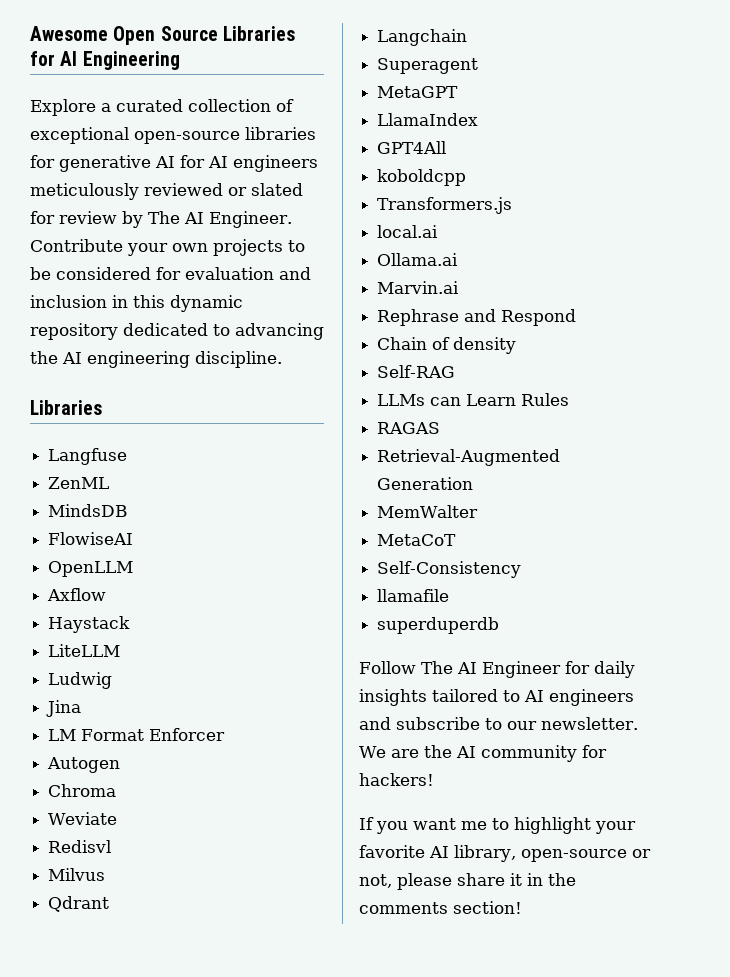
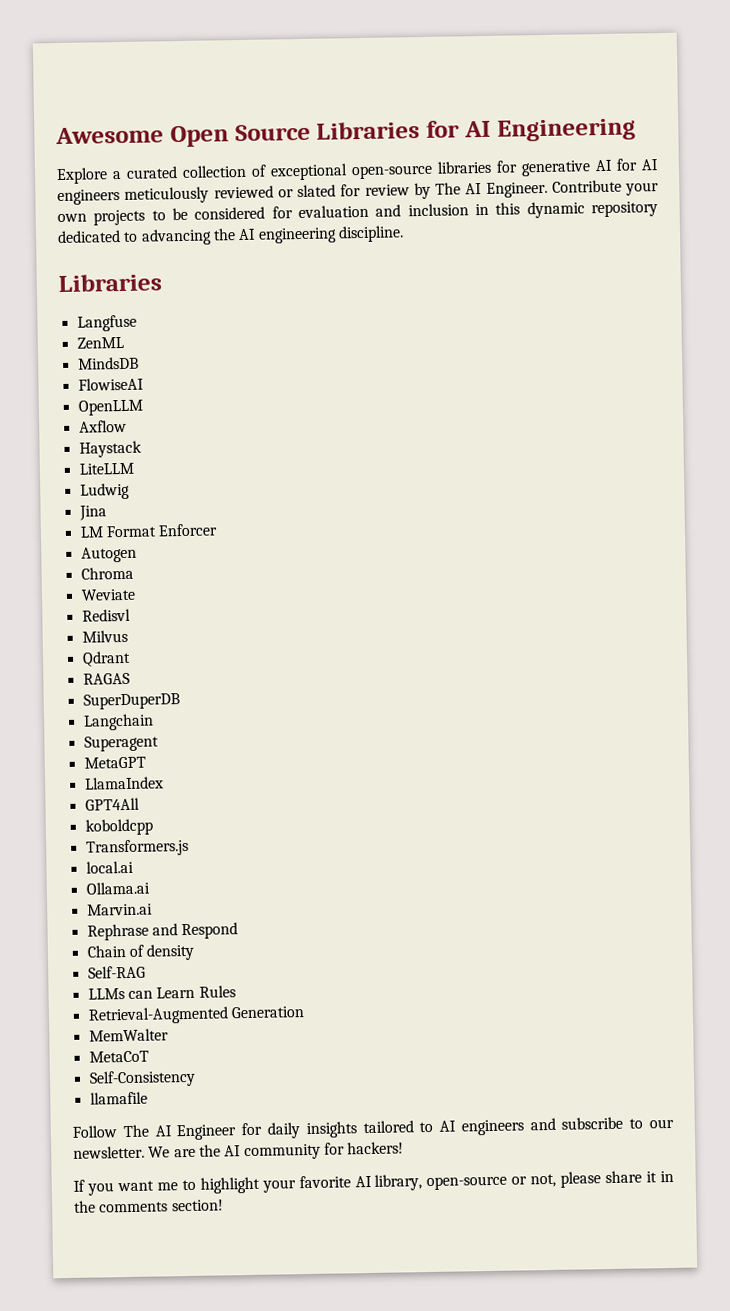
+ RAGAS
+ SuperDuperDB
- RAGAS
- superduperdb

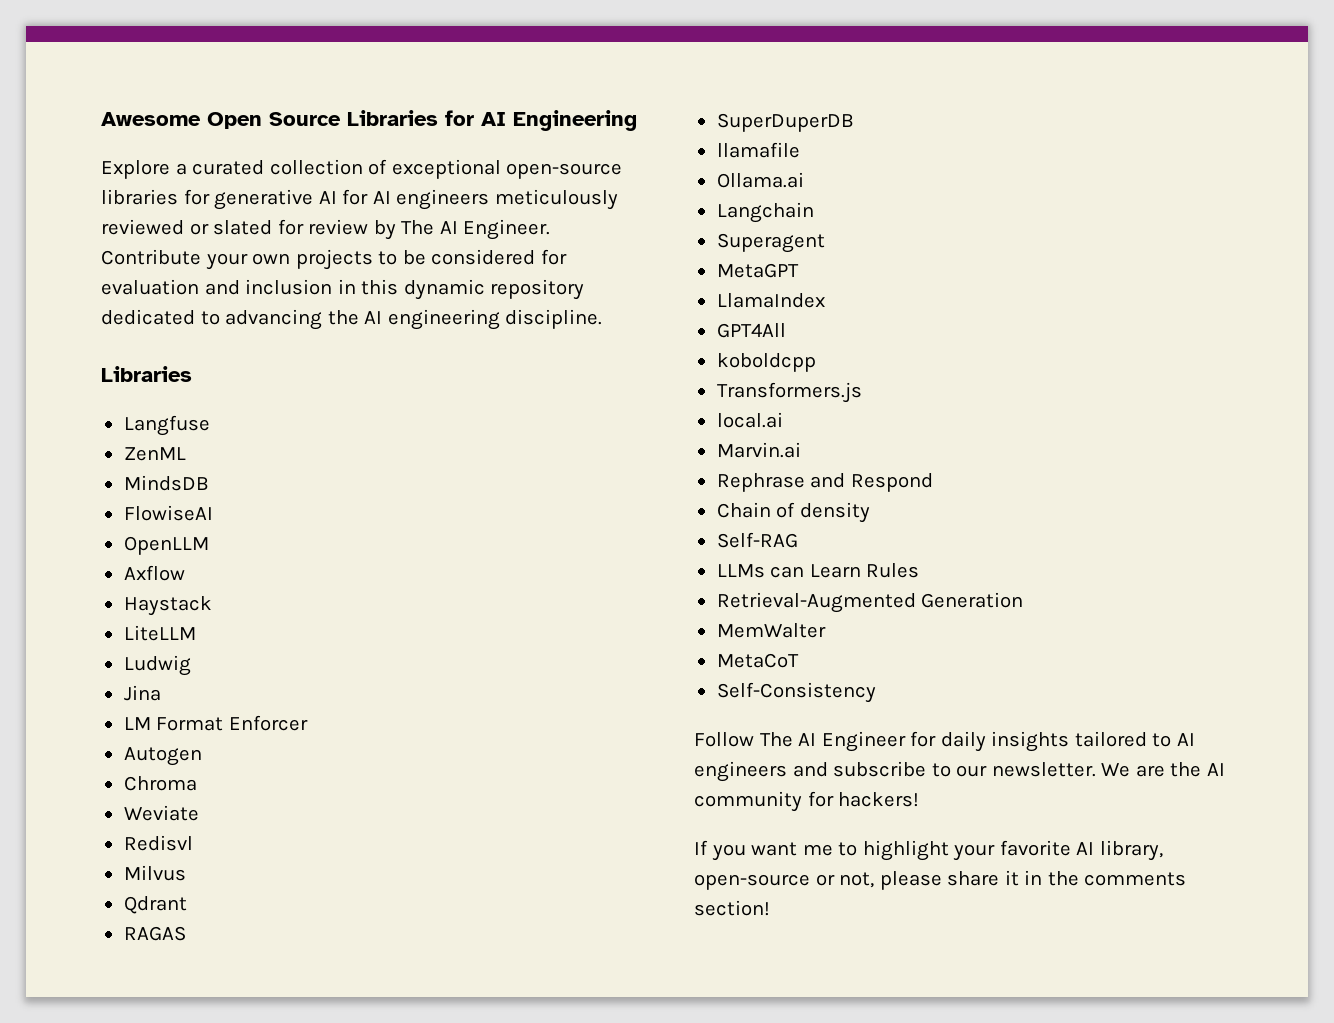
+ llamafile
+ Ollama.ai
- Ollama.ai
- llamafile

